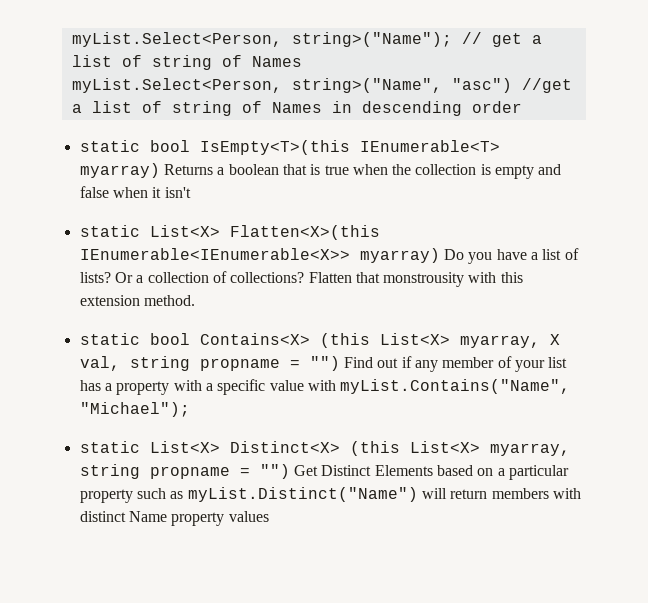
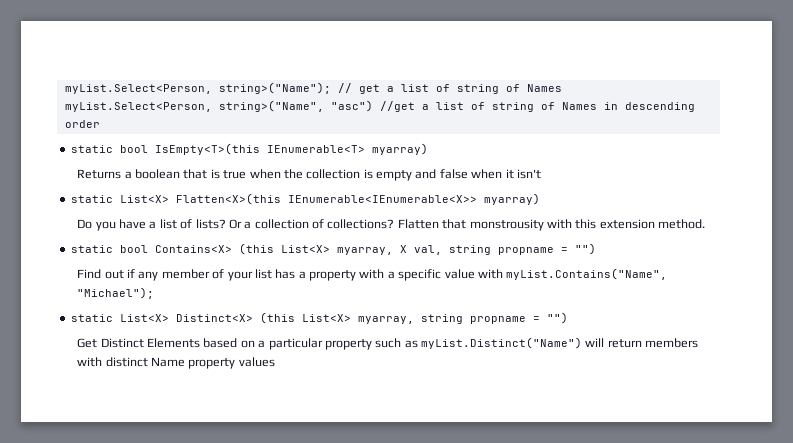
- static bool IsEmpty<T>(this IEnumerable<T> myarray) Returns a boolean that is true when the collection is empty and false when it isn't
+ static bool IsEmpty<T>(this IEnumerable<T> myarray)
+ Returns a boolean that is true when the collection is empty and false when it isn't
- static List<X> Flatten<X>(this IEnumerable<IEnumerable<X>> myarray) Do you have a list of lists?
+ static List<X> Flatten<X>(this IEnumerable<IEnumerable<X>> myarray)
+ Do you have a list of lists?
- static bool Contains<X> (this List<X> myarray, X val, string propname = "") Find out if any member of your list has a property with a specific value with myList.Contains("Name", "Michael");
+ static bool Contains<X> (this List<X> myarray, X val, string propname = "")
+ Find out if any member of your list has a property with a specific value with myList.Contains("Name", "Michael");
- static List<X> Distinct<X> (this List<X> myarray, string propname = "") Get Distinct Elements based on a particular property such as myList.Distinct("Name") will return members with distinct Name property values
+ static List<X> Distinct<X> (this List<X> myarray, string propname = "")
+ Get Distinct Elements based on a particular property such as myList.Distinct("Name") will return members with distinct Name property values

